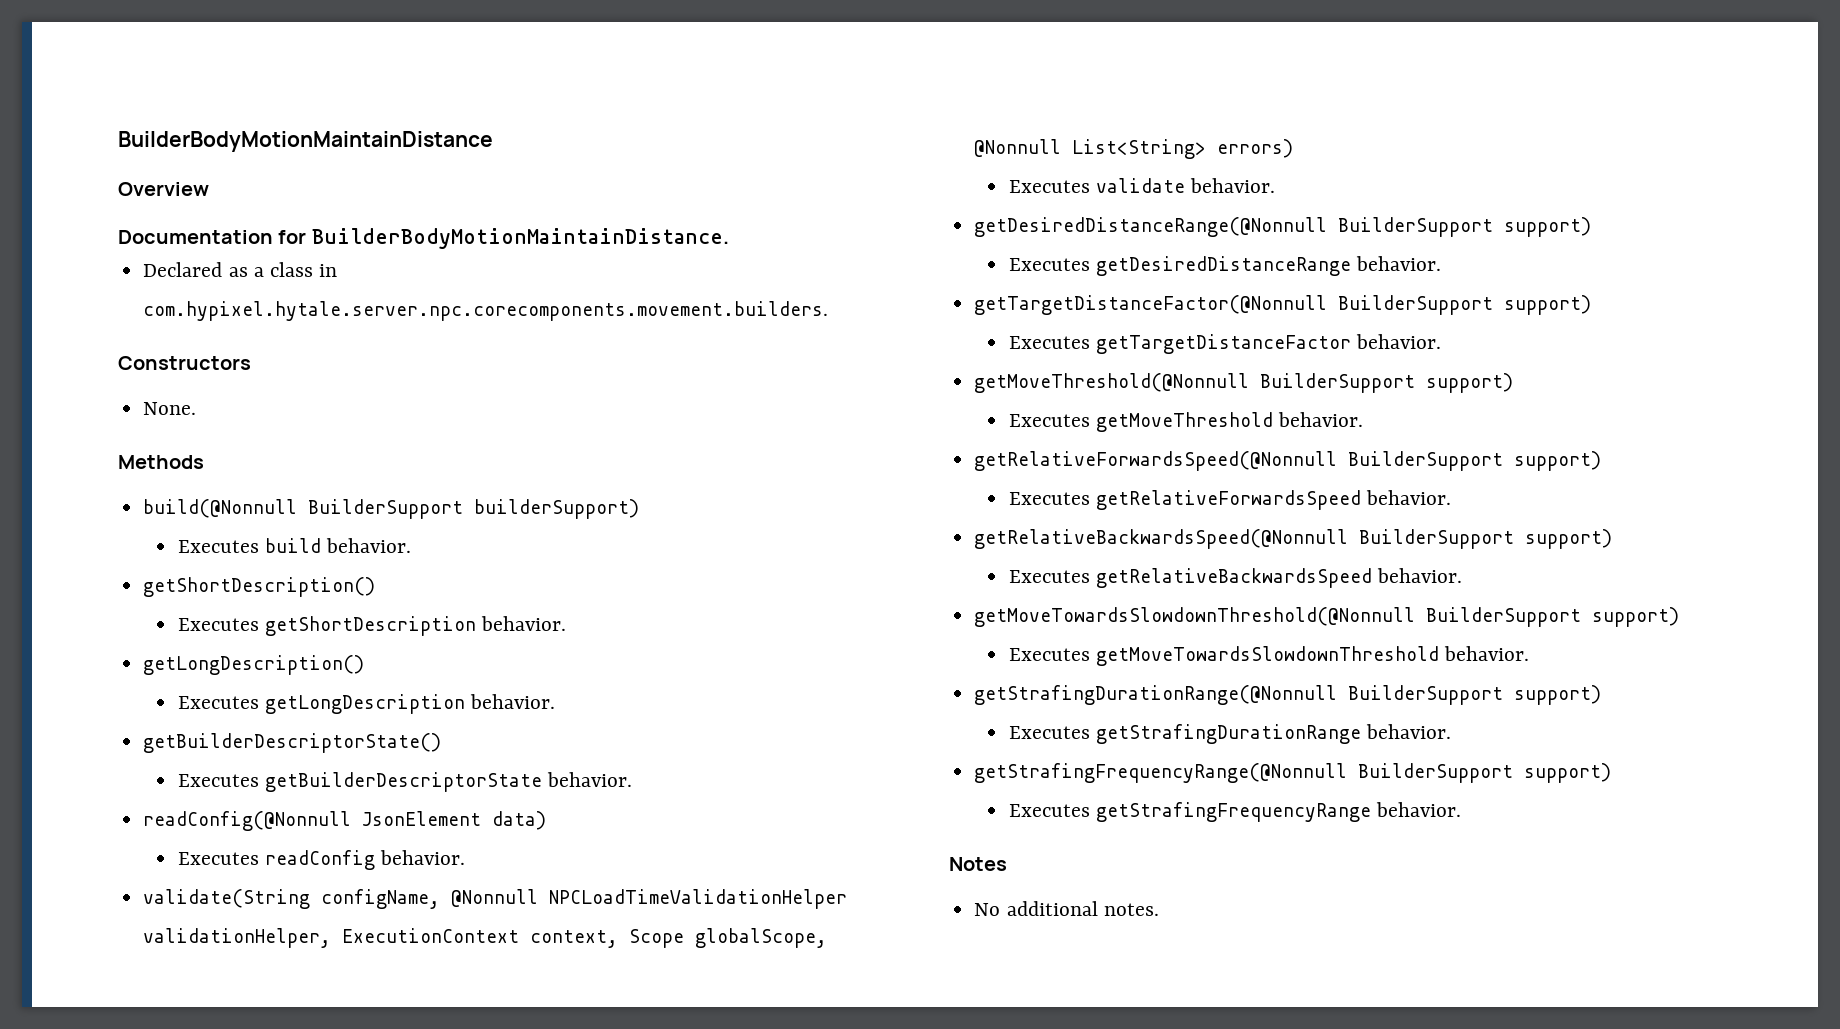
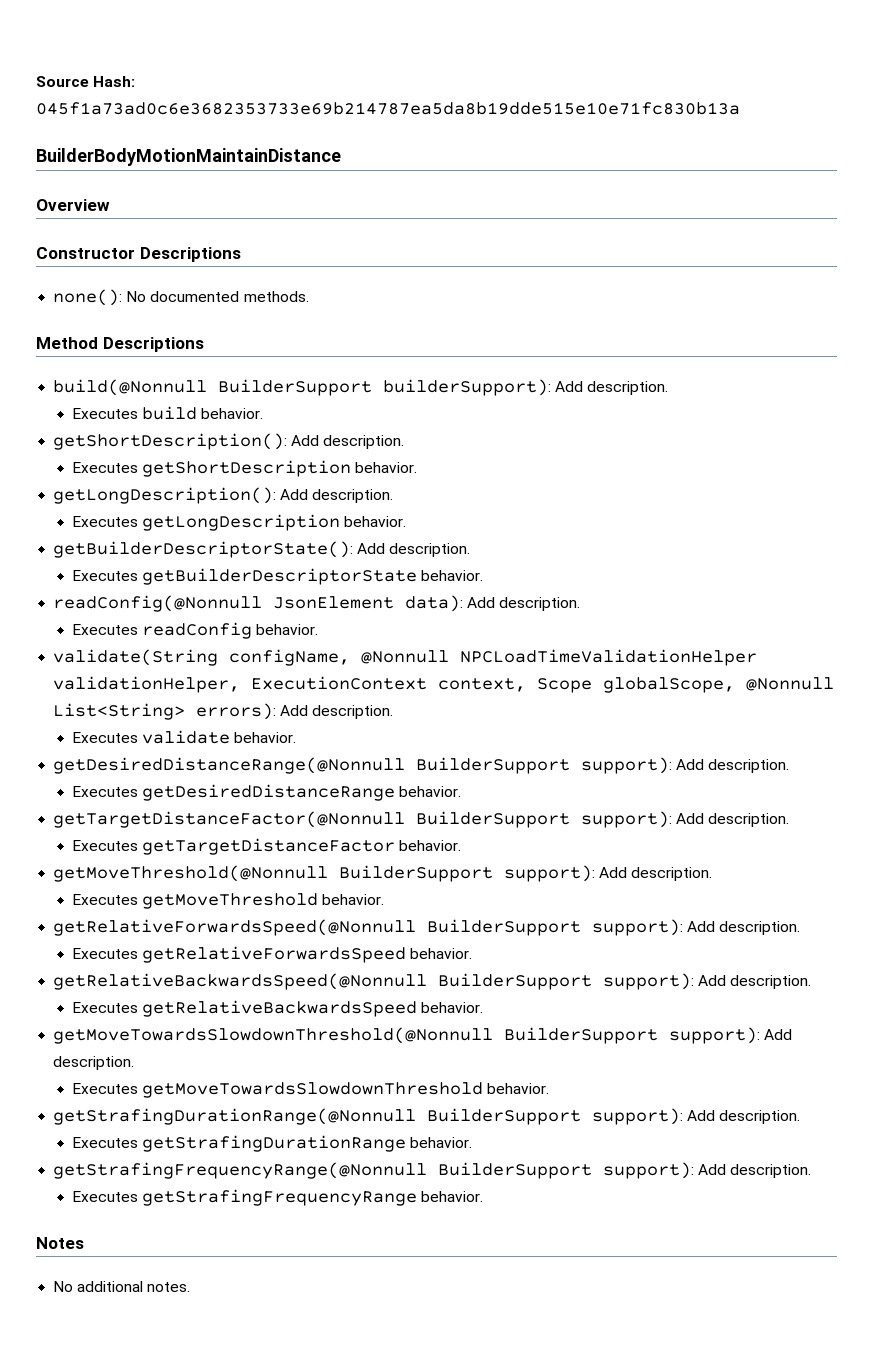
+ Source Hash: 045f1a73ad0c6e3682353733e69b214787ea5da8b19dde515e10e71fc830b13a
- Documentation for BuilderBodyMotionMaintainDistance.
- Declared as a class in com.hypixel.hytale.server.npc.corecomponents.movement.builders.
- Constructors
- None.
- Methods
+ Constructor Descriptions
+ none(): No documented methods.
+ Method Descriptions
- build(@Nonnull BuilderSupport builderSupport)
+ build(@Nonnull BuilderSupport builderSupport): Add description.
- getShortDescription()
+ getShortDescription(): Add description.
- getLongDescription()
+ getLongDescription(): Add description.
- getBuilderDescriptorState()
+ getBuilderDescriptorState(): Add description.
- readConfig(@Nonnull JsonElement data)
+ readConfig(@Nonnull JsonElement data): Add description.
- validate(String configName, @Nonnull NPCLoadTimeValidationHelper validationHelper, ExecutionContext context, Scope globalScope, @Nonnull List<String> errors)
+ validate(String configName, @Nonnull NPCLoadTimeValidationHelper validationHelper, ExecutionContext context, Scope globalScope, @Nonnull List<String> errors): Add description.
- getDesiredDistanceRange(@Nonnull BuilderSupport support)
+ getDesiredDistanceRange(@Nonnull BuilderSupport support): Add description.
- getTargetDistanceFactor(@Nonnull BuilderSupport support)
+ getTargetDistanceFactor(@Nonnull BuilderSupport support): Add description.
- getMoveThreshold(@Nonnull BuilderSupport support)
+ getMoveThreshold(@Nonnull BuilderSupport support): Add description.
- getRelativeForwardsSpeed(@Nonnull BuilderSupport support)
+ getRelativeForwardsSpeed(@Nonnull BuilderSupport support): Add description.
- getRelativeBackwardsSpeed(@Nonnull BuilderSupport support)
+ getRelativeBackwardsSpeed(@Nonnull BuilderSupport support): Add description.
- getMoveTowardsSlowdownThreshold(@Nonnull BuilderSupport support)
+ getMoveTowardsSlowdownThreshold(@Nonnull BuilderSupport support): Add description.
- getStrafingDurationRange(@Nonnull BuilderSupport support)
+ getStrafingDurationRange(@Nonnull BuilderSupport support): Add description.
- getStrafingFrequencyRange(@Nonnull BuilderSupport support)
+ getStrafingFrequencyRange(@Nonnull BuilderSupport support): Add description.

